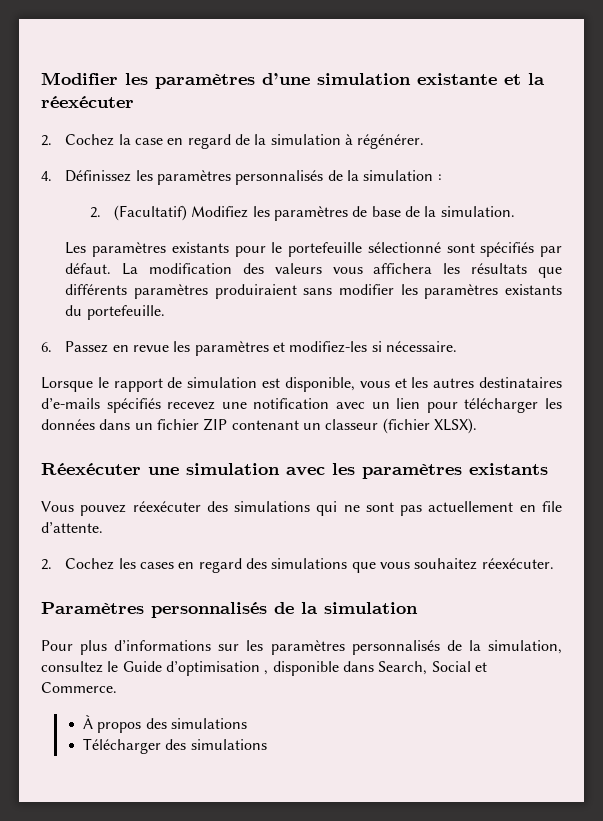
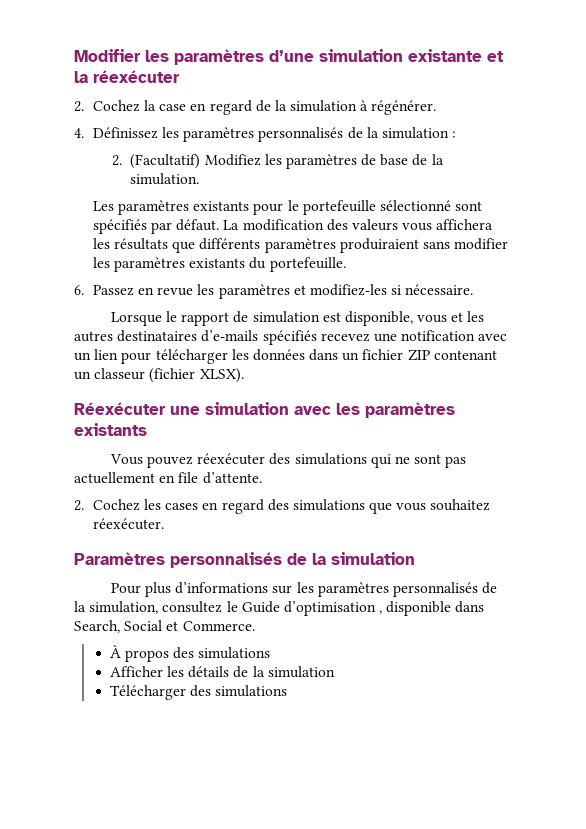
+ Afficher les détails de la simulation

